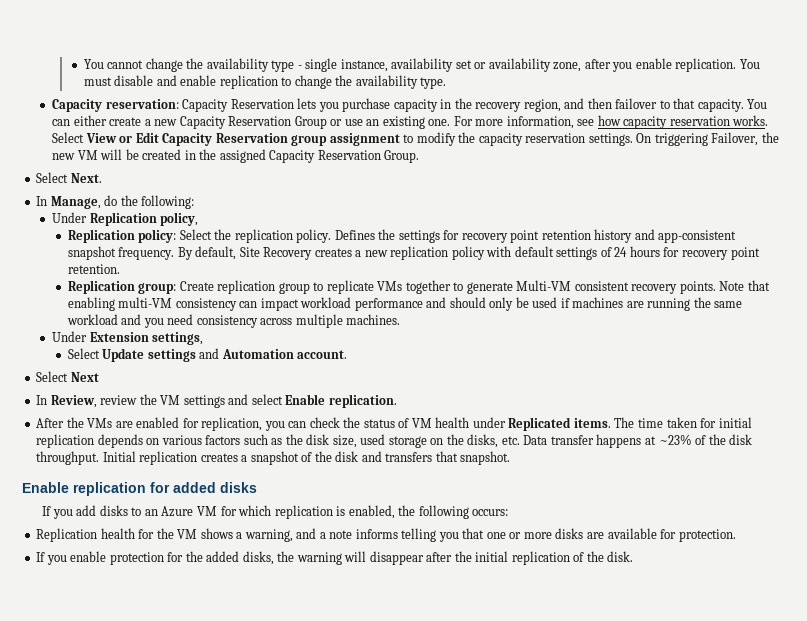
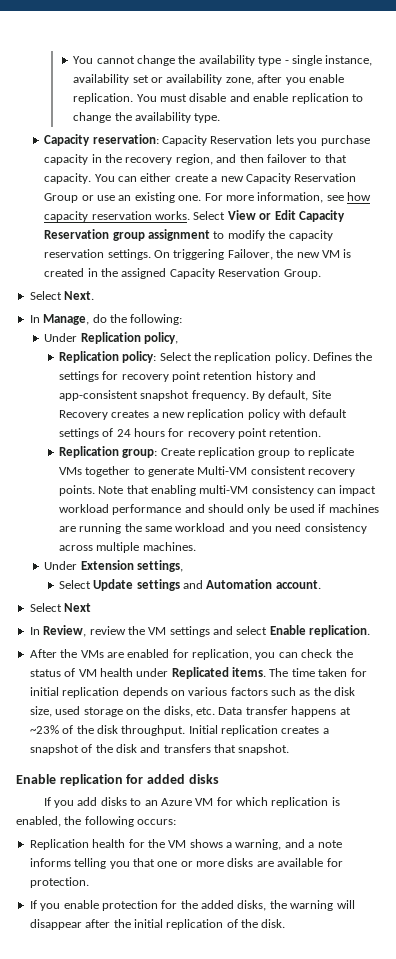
- On triggering Failover, the new VM will be created in the assigned Capacity Reservation Group.
+ On triggering Failover, the new VM is created in the assigned Capacity Reservation Group.

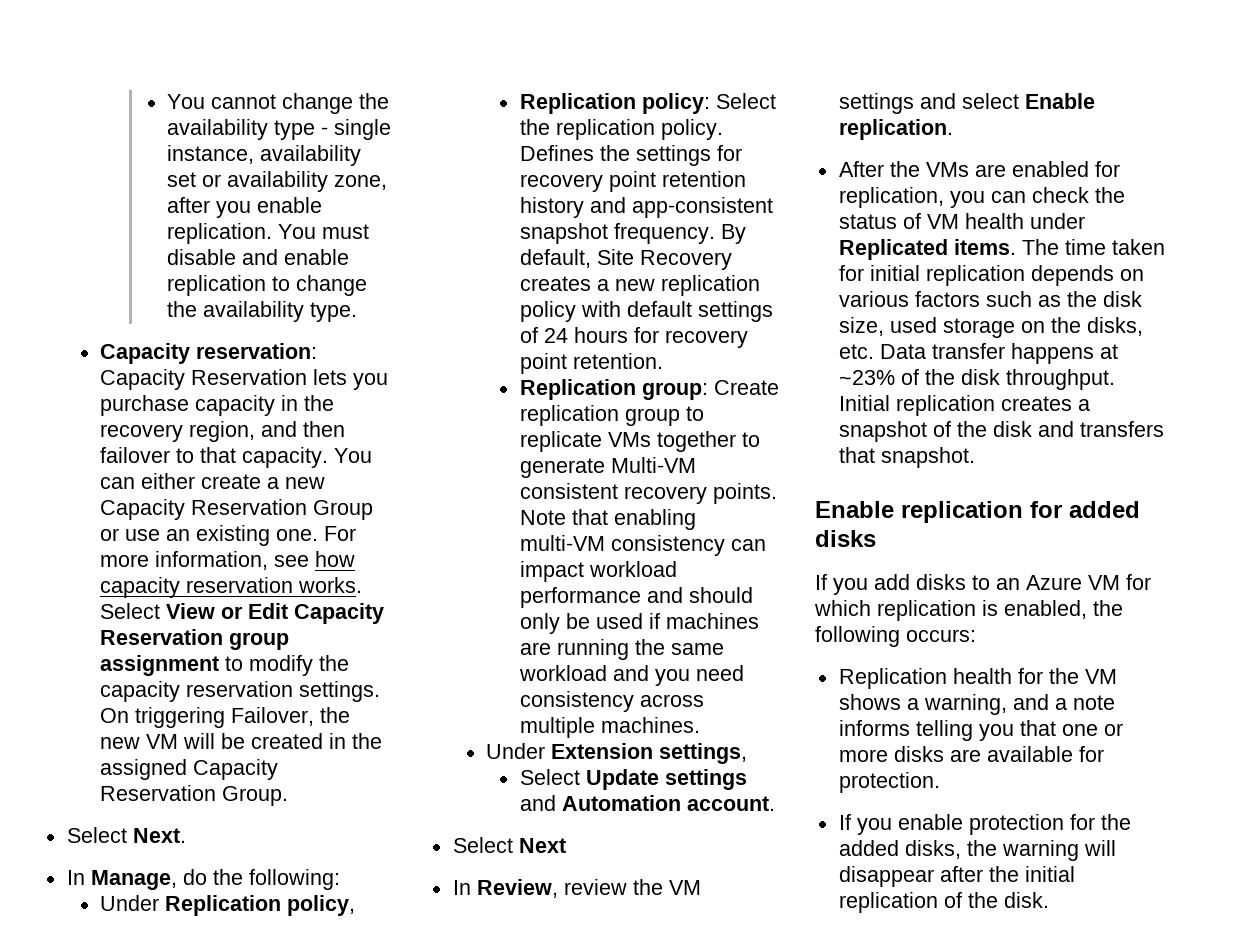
- On triggering Failover, the new VM is created in the assigned Capacity Reservation Group.
+ On triggering Failover, the new VM will be created in the assigned Capacity Reservation Group.

